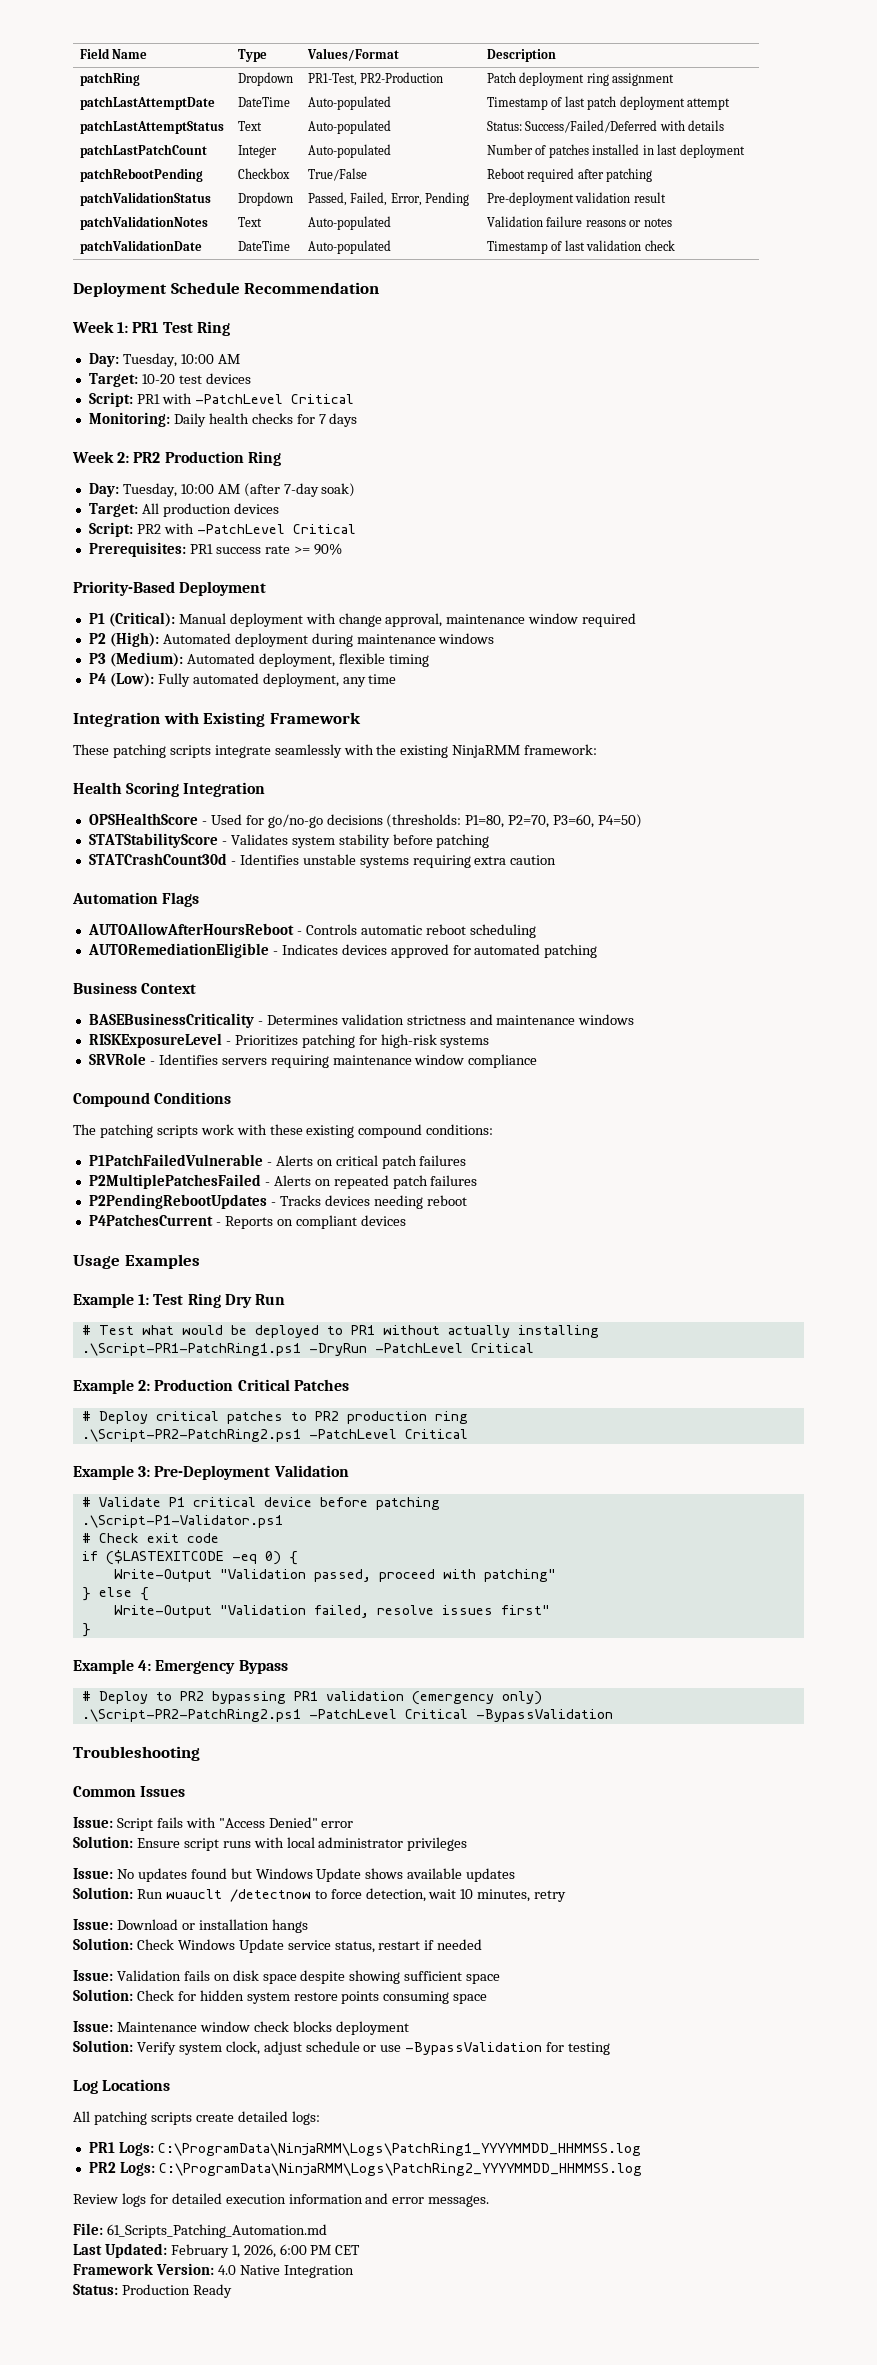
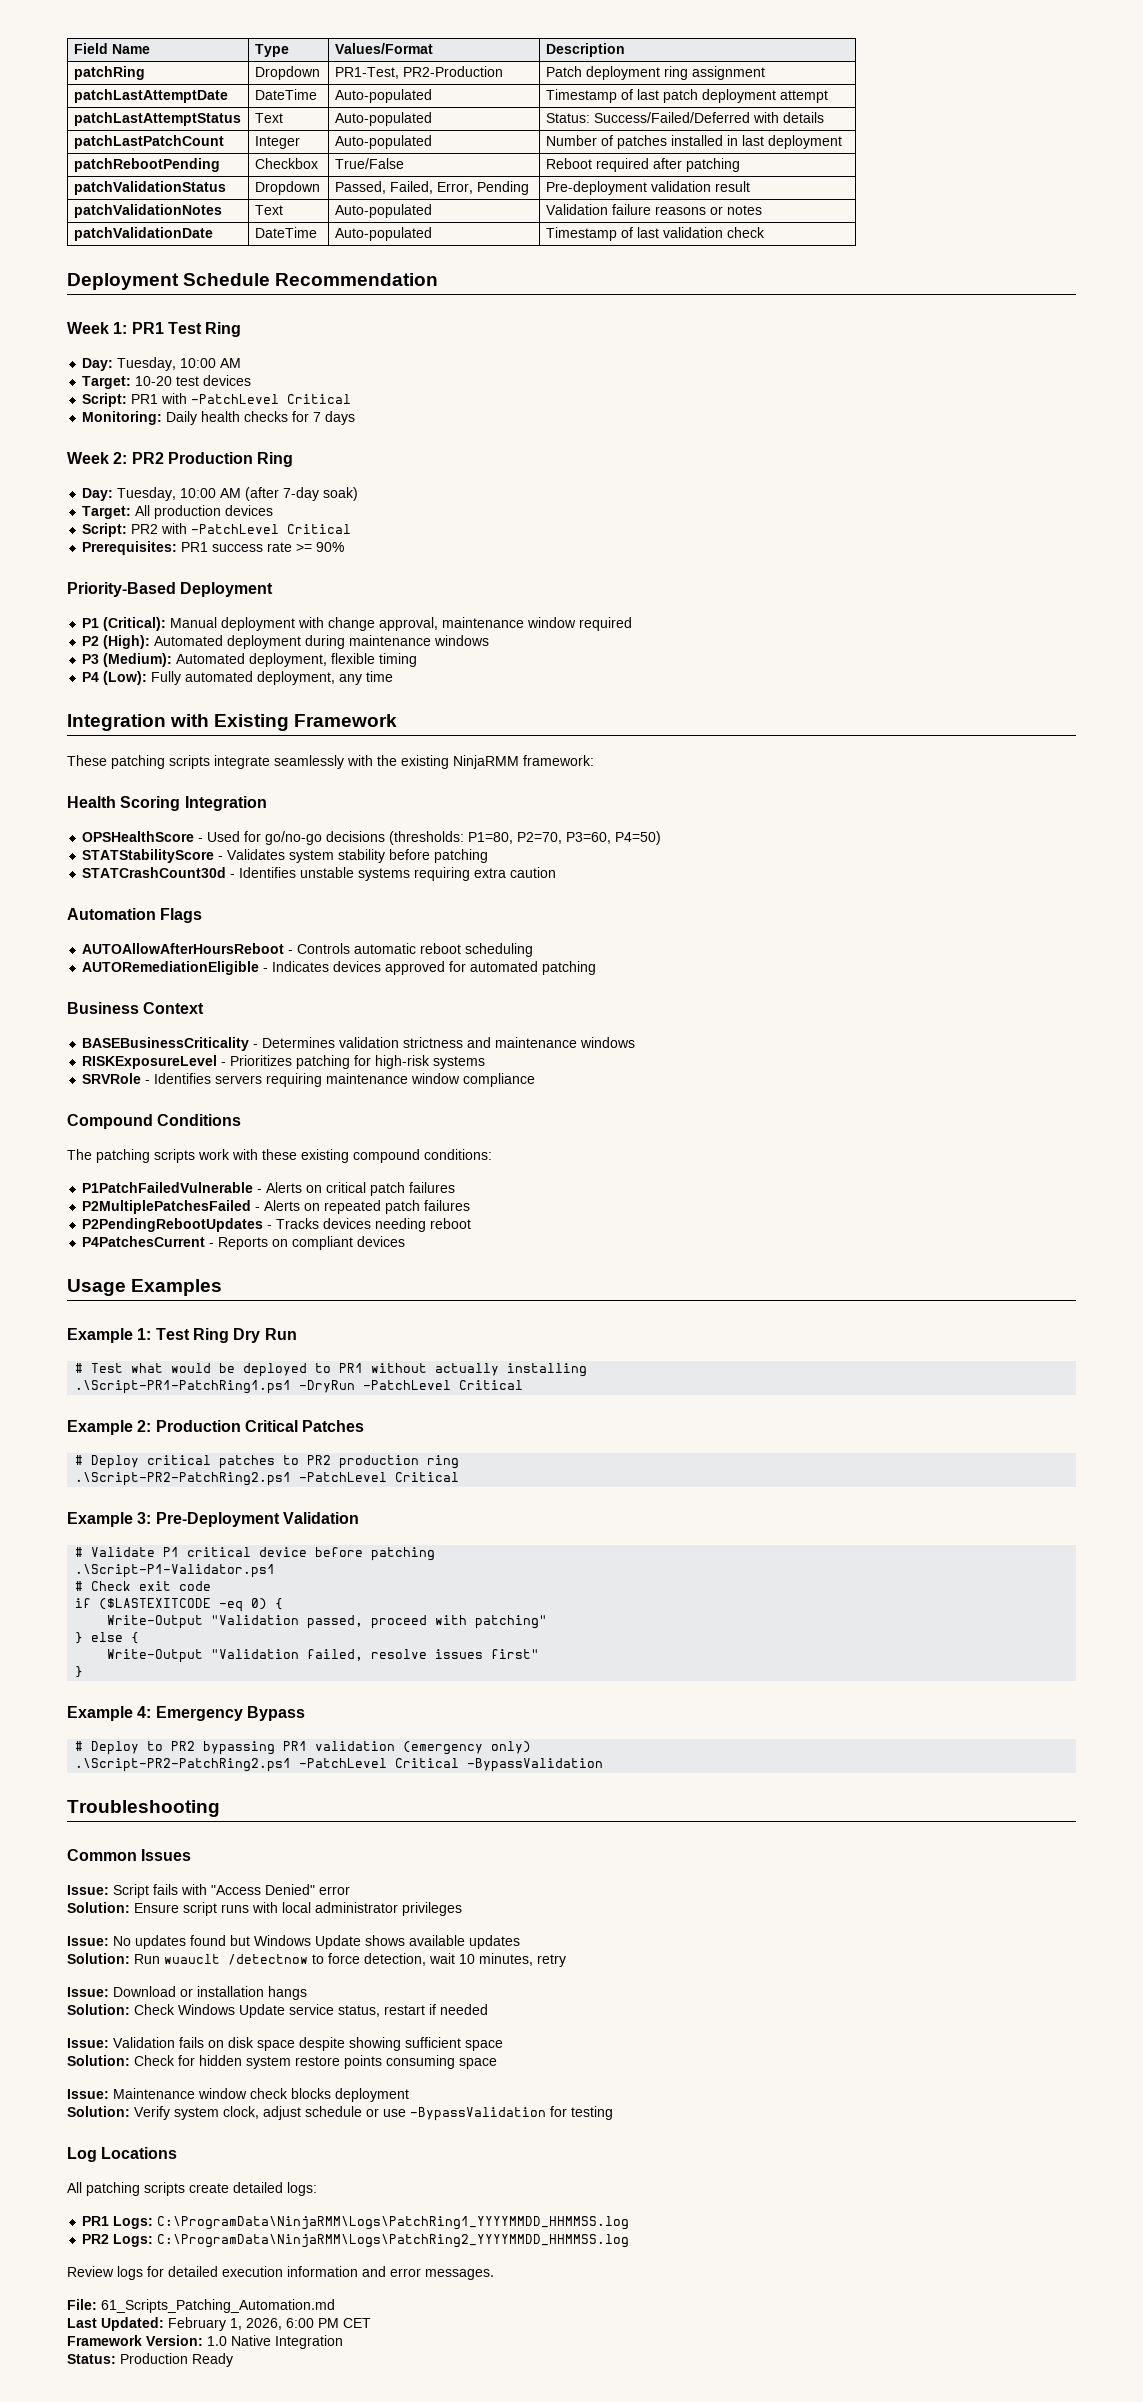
- Framework Version: 4.0 Native Integration
+ Framework Version: 1.0 Native Integration

